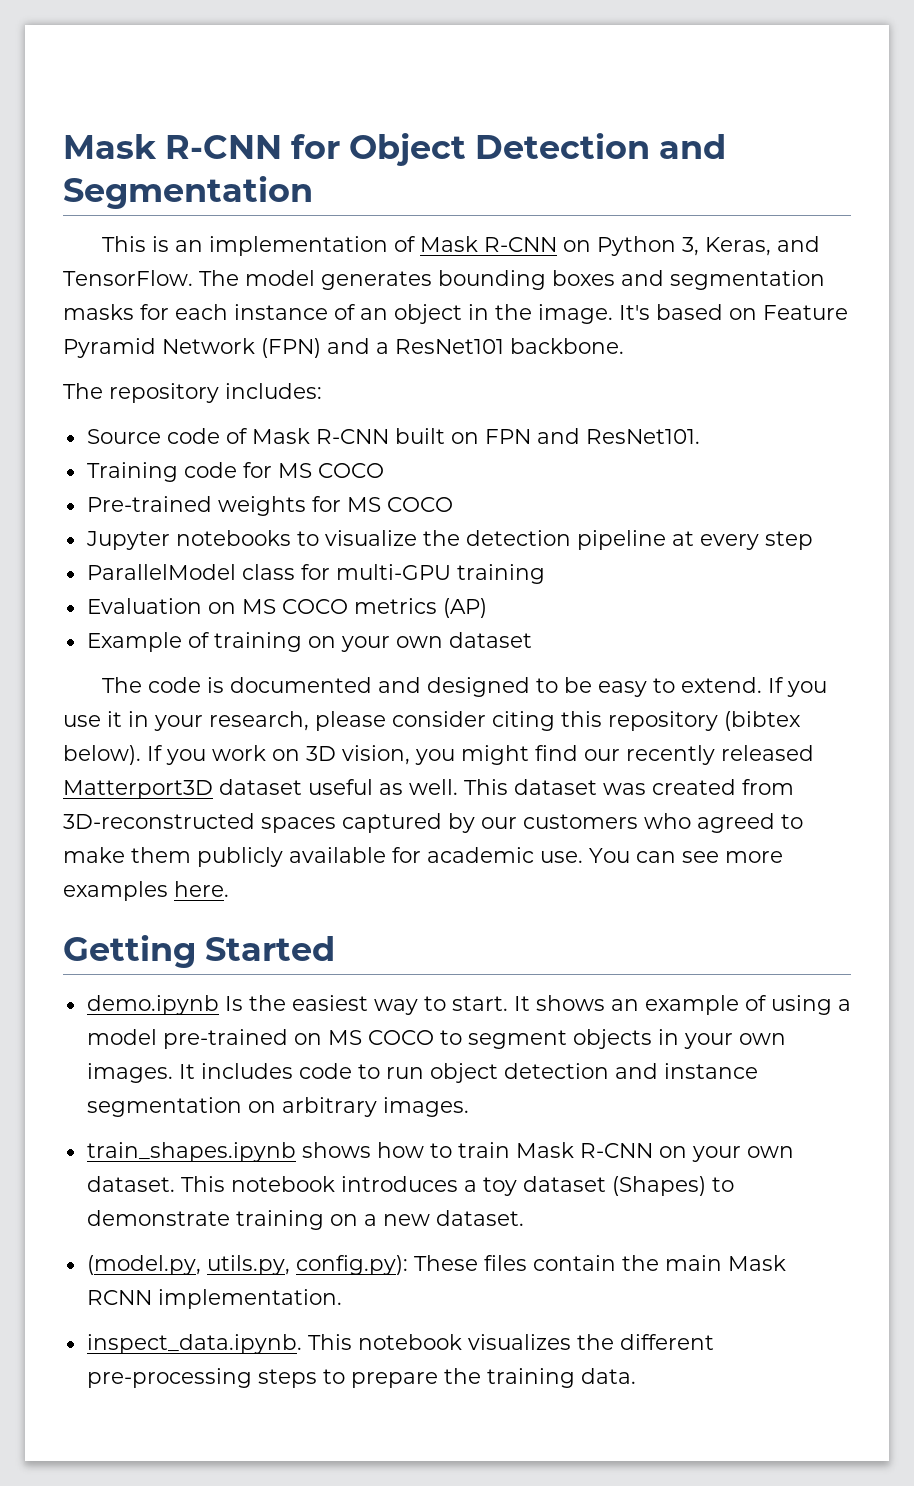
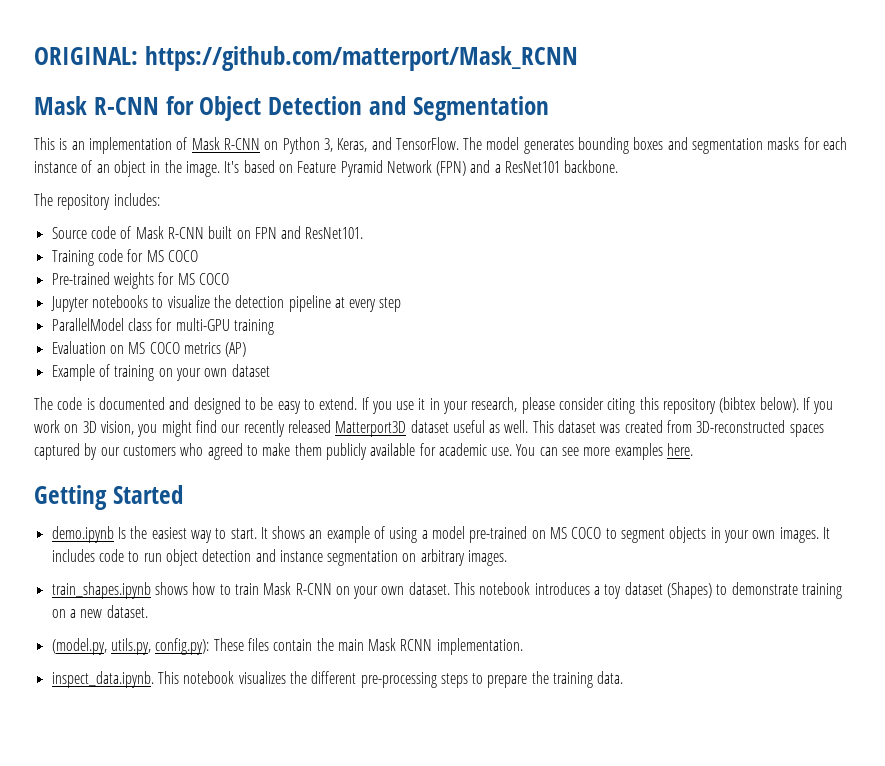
+ ORIGINAL: https://github.com/matterport/Mask_RCNN

